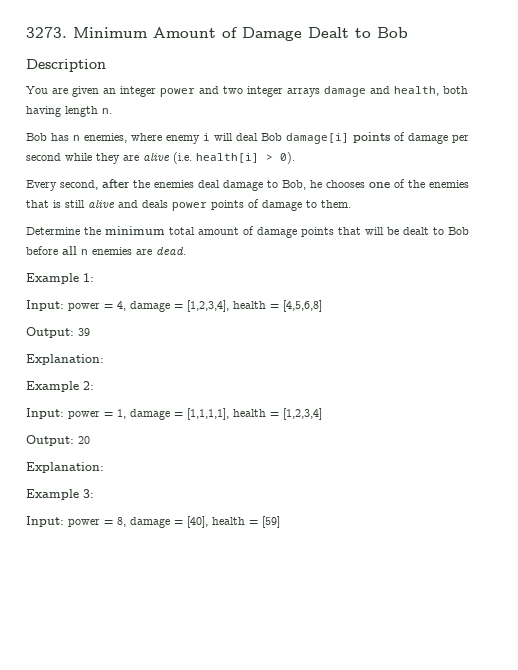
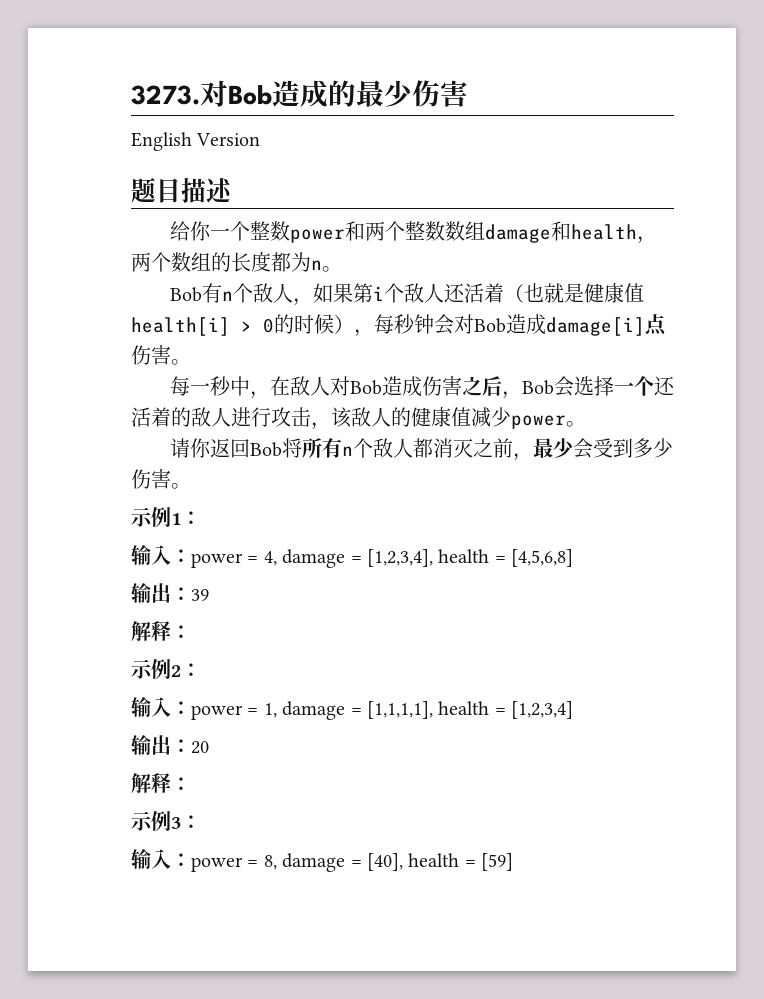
- Minimum Amount of Damage Dealt to Bob
- Description
- You are given an integer power and two integer arrays damage and health, both having length n.
- Bob has n enemies, where enemy i will deal Bob damage[i] points of damage per second while they are alive (i.e. health[i] > 0).
- Every second, after the enemies deal damage to Bob, he chooses one of the enemies that is still alive and deals power points of damage to them.
- Determine the minimum total amount of damage points that will be dealt to Bob before all n enemies are dead.
- Example 1:
- Input: power = 4, damage = [1,2,3,4], health = [4,5,6,8]
+ 对Bob造成的最少伤害
+ English Version
+ 题目描述
+ 给你一个整数power和两个整数数组damage和health，两个数组的长度都为n。
+ Bob有n个敌人，如果第i个敌人还活着（也就是健康值health[i] > 0的时候），每秒钟会对Bob造成damage[i]点伤害。
+ 每一秒中，在敌人对Bob造成伤害之后，Bob会选择一个还活着的敌人进行攻击，该敌人的健康值减少power。
+ 请你返回Bob将所有n个敌人都消灭之前，最少会受到多少伤害。
+ 示例1：
+ 输入：power = 4, damage = [1,2,3,4], health = [4,5,6,8]
- Output: 39
- Explanation:
- Example 2:
- Input: power = 1, damage = [1,1,1,1], health = [1,2,3,4]
+ 输出：39
+ 解释：
+ 示例2：
+ 输入：power = 1, damage = [1,1,1,1], health = [1,2,3,4]
- Output: 20
- Explanation:
- Example 3:
- Input: power = 8, damage = [40], health = [59]
+ 输出：20
+ 解释：
+ 示例3：
+ 输入：power = 8, damage = [40], health = [59]

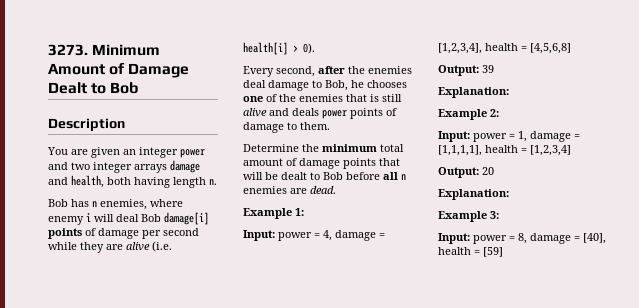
- 对Bob造成的最少伤害
- English Version
- 题目描述
- 给你一个整数power和两个整数数组damage和health，两个数组的长度都为n。
- Bob有n个敌人，如果第i个敌人还活着（也就是健康值health[i] > 0的时候），每秒钟会对Bob造成damage[i]点伤害。
- 每一秒中，在敌人对Bob造成伤害之后，Bob会选择一个还活着的敌人进行攻击，该敌人的健康值减少power。
- 请你返回Bob将所有n个敌人都消灭之前，最少会受到多少伤害。
- 示例1：
- 输入：power = 4, damage = [1,2,3,4], health = [4,5,6,8]
+ Minimum Amount of Damage Dealt to Bob
+ Description
+ You are given an integer power and two integer arrays damage and health, both having length n.
+ Bob has n enemies, where enemy i will deal Bob damage[i] points of damage per second while they are alive (i.e. health[i] > 0).
+ Every second, after the enemies deal damage to Bob, he chooses one of the enemies that is still alive and deals power points of damage to them.
+ Determine the minimum total amount of damage points that will be dealt to Bob before all n enemies are dead.
+ Example 1:
+ Input: power = 4, damage = [1,2,3,4], health = [4,5,6,8]
- 输出：39
- 解释：
- 示例2：
- 输入：power = 1, damage = [1,1,1,1], health = [1,2,3,4]
+ Output: 39
+ Explanation:
+ Example 2:
+ Input: power = 1, damage = [1,1,1,1], health = [1,2,3,4]
- 输出：20
- 解释：
- 示例3：
- 输入：power = 8, damage = [40], health = [59]
+ Output: 20
+ Explanation:
+ Example 3:
+ Input: power = 8, damage = [40], health = [59]

